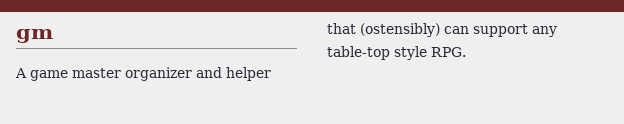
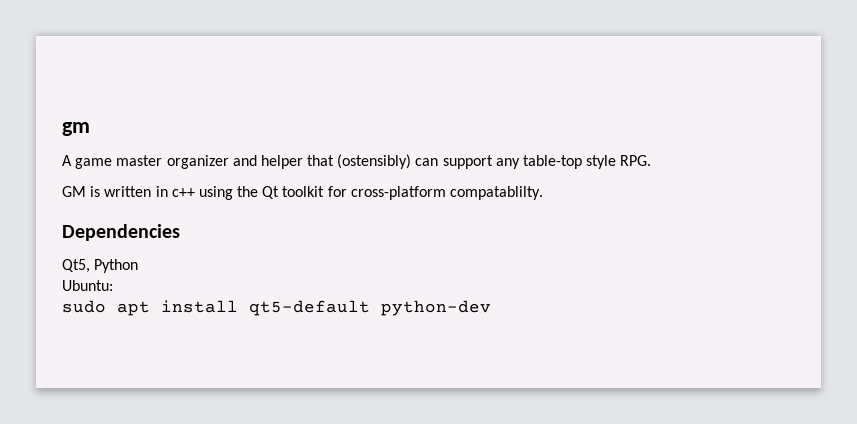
+ GM is written in c++ using the Qt toolkit for cross-platform compatablilty.
+ Dependencies
+ Qt5, Python
+ Ubuntu:
+ sudo apt install qt5-default python-dev

